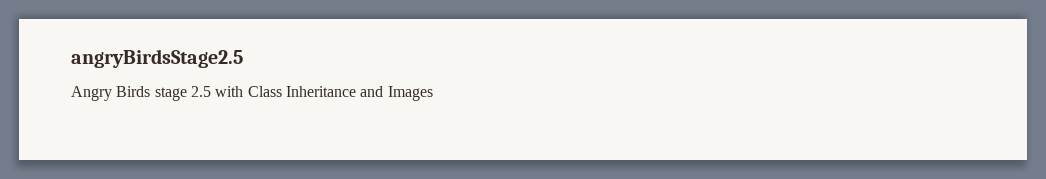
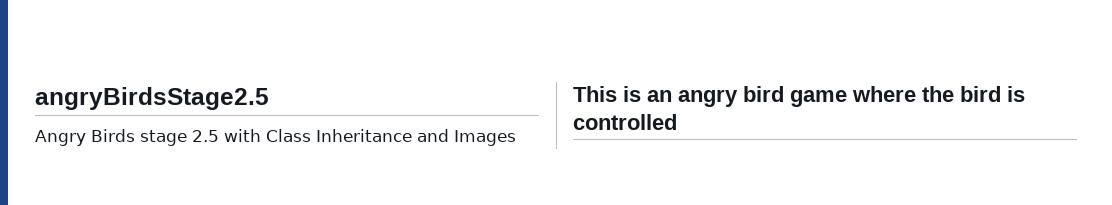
+ This is an angry bird game where the bird is controlled

